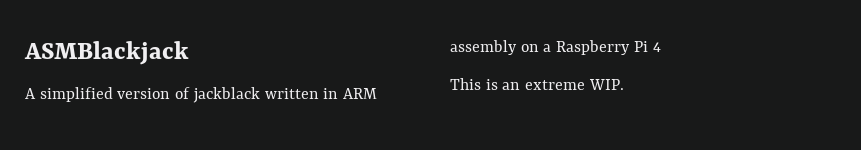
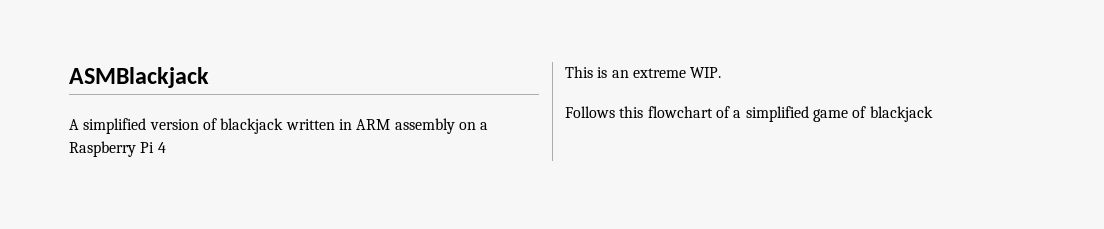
- A simplified version of jackblack written in ARM assembly on a Raspberry Pi 4
+ A simplified version of blackjack written in ARM assembly on a Raspberry Pi 4
+ Follows this flowchart of a simplified game of blackjack

